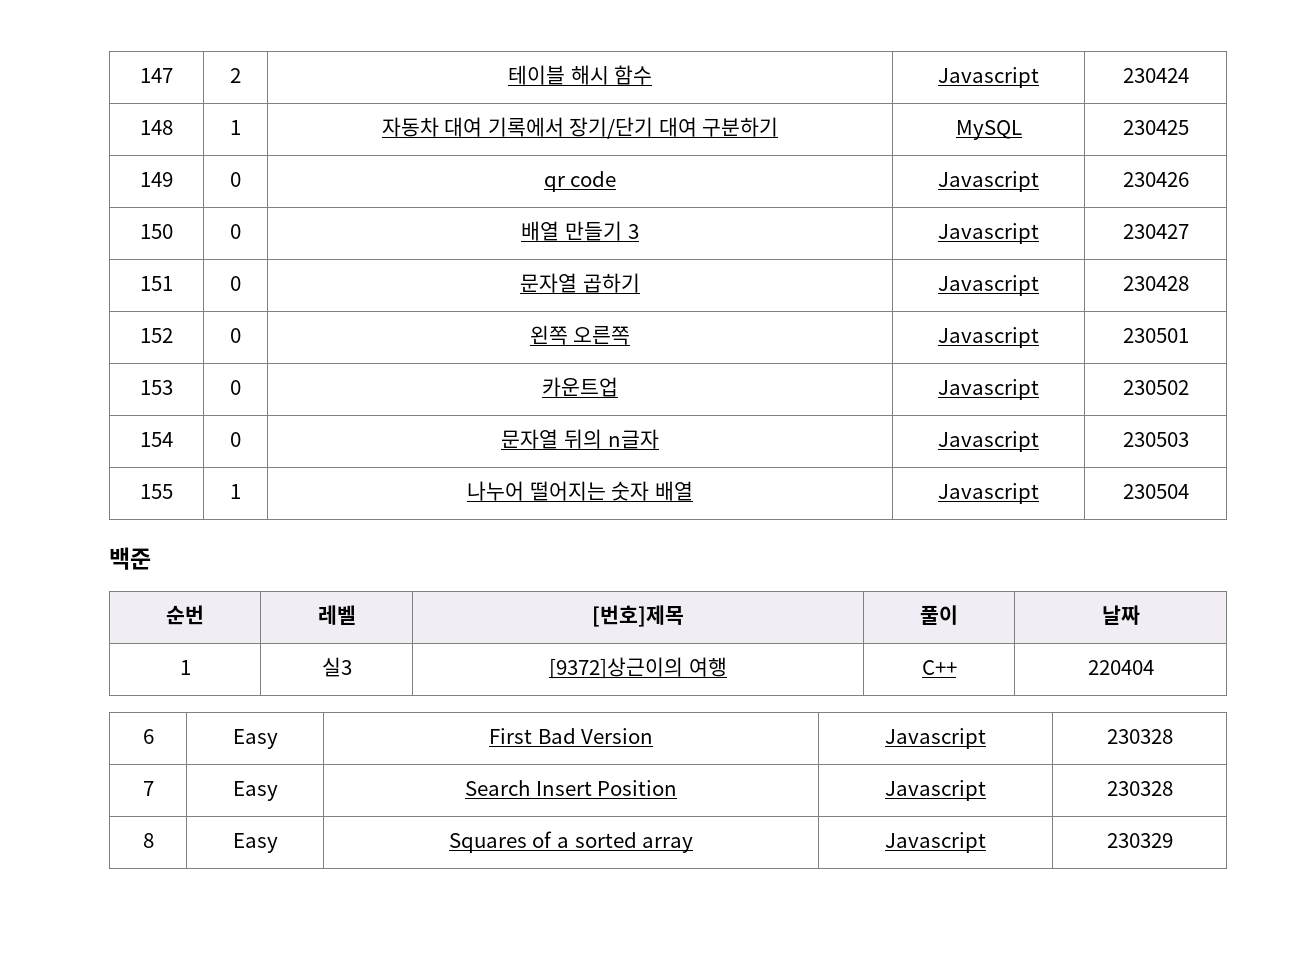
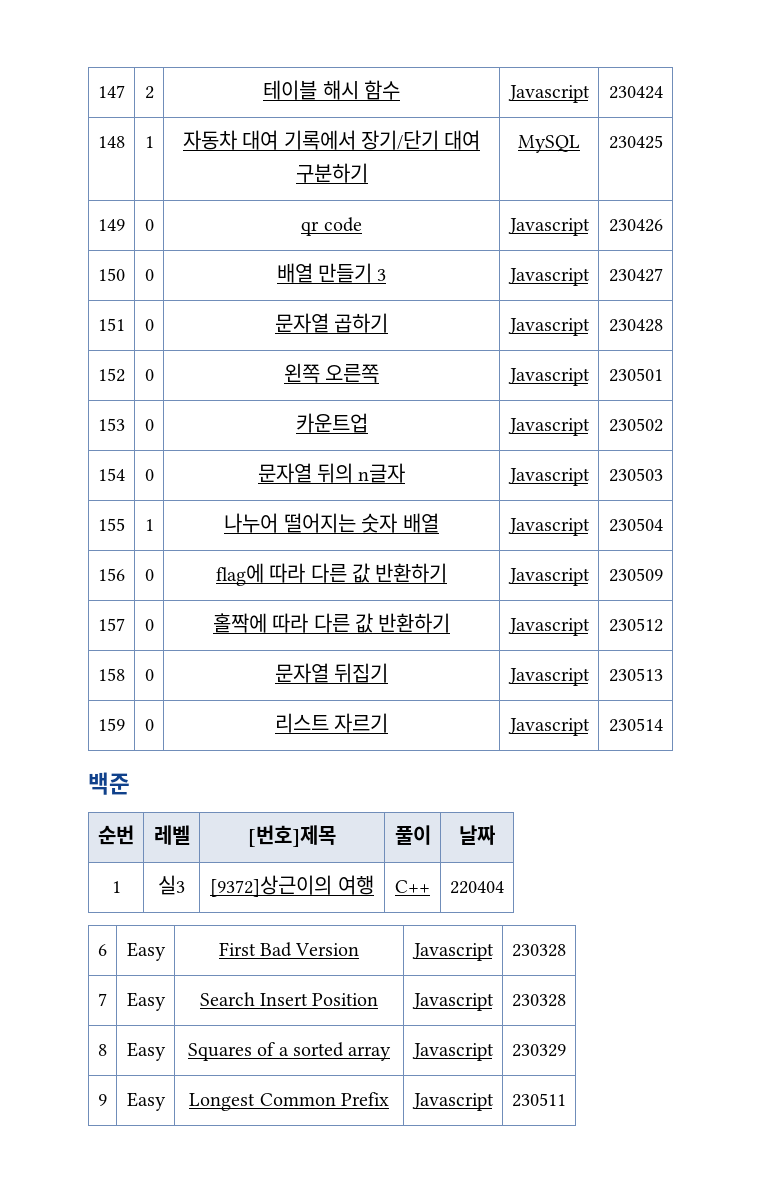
+ 156 | 0 | flag에 따라 다른 값 반환하기 | Javascript | 230509
+ 157 | 0 | 홀짝에 따라 다른 값 반환하기 | Javascript | 230512
+ 158 | 0 | 문자열 뒤집기 | Javascript | 230513
+ 159 | 0 | 리스트 자르기 | Javascript | 230514
+ 9 | Easy | Longest Common Prefix | Javascript | 230511

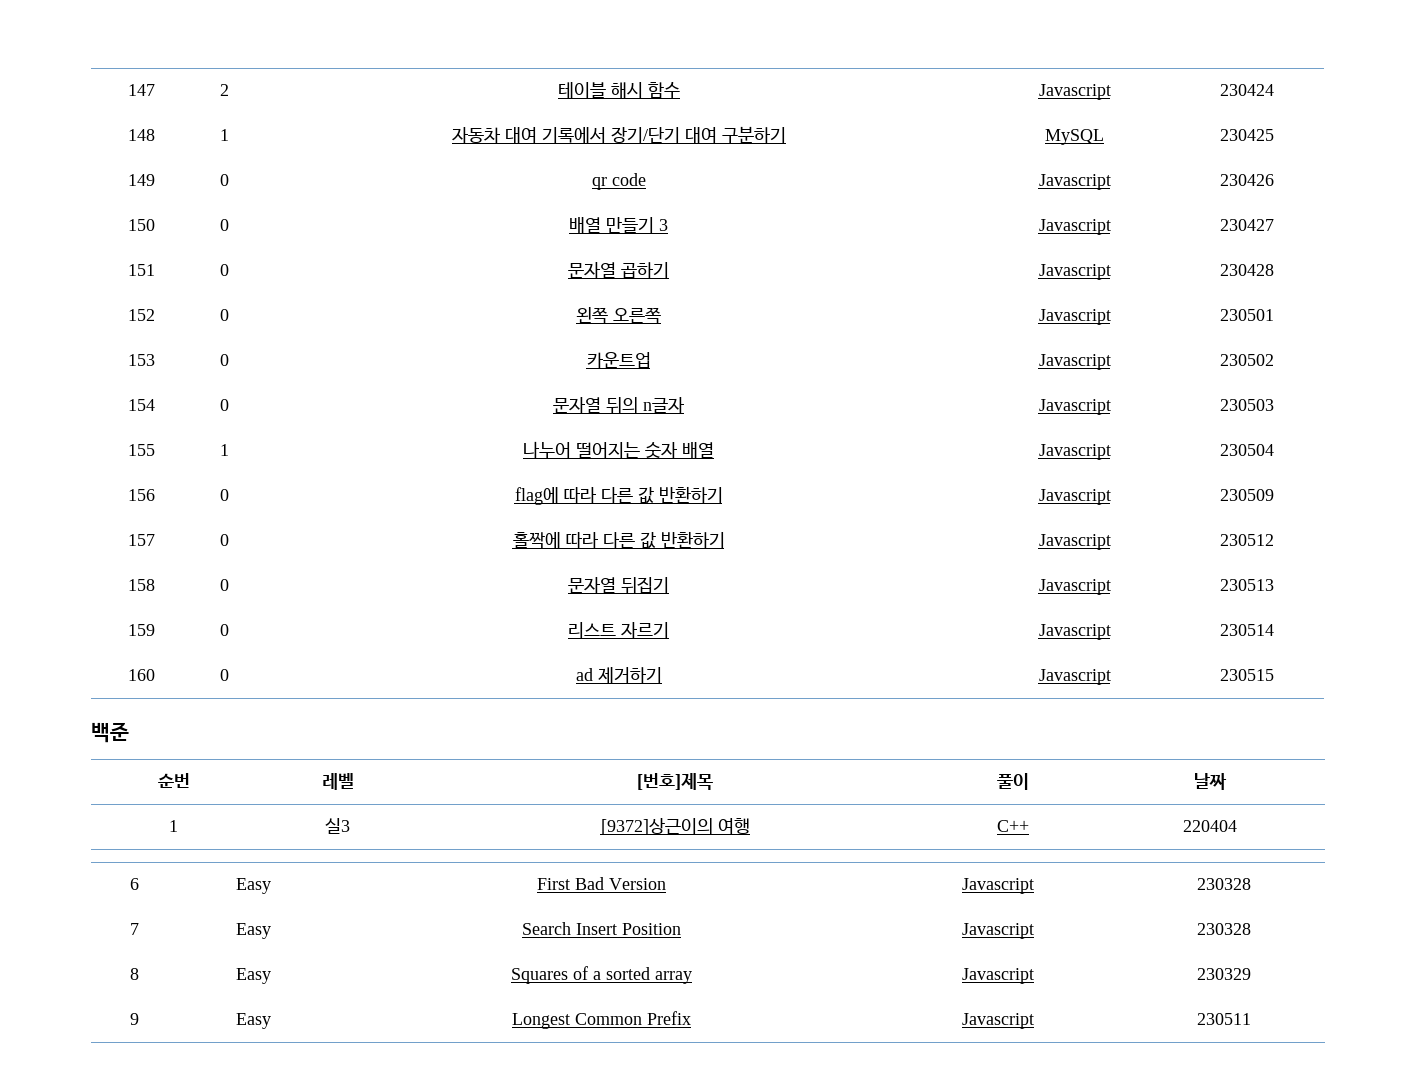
+ 160 | 0 | ad 제거하기 | Javascript | 230515

